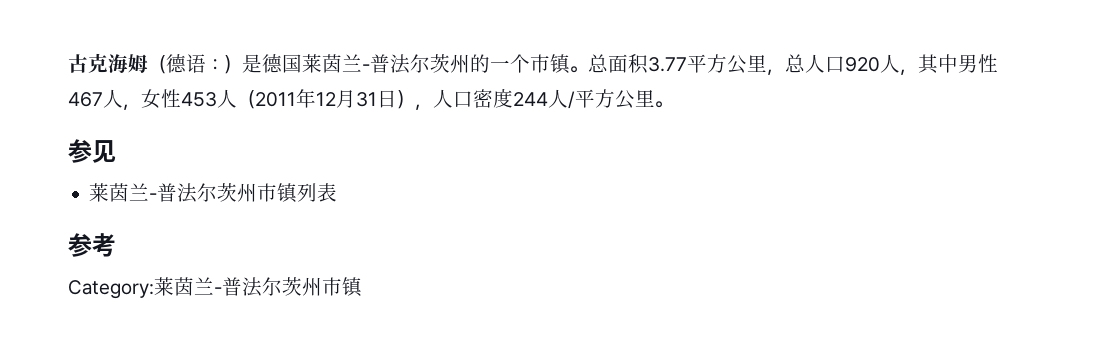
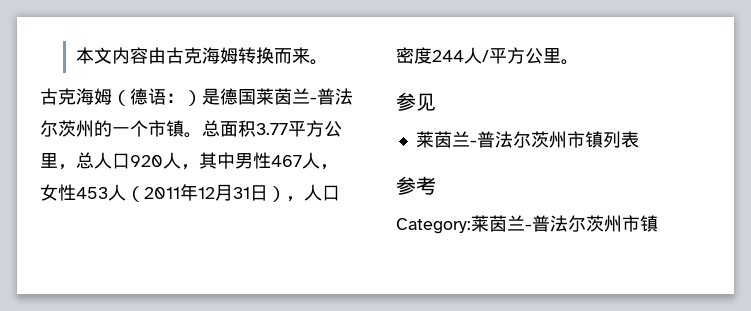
+ 本文内容由古克海姆转换而来。

